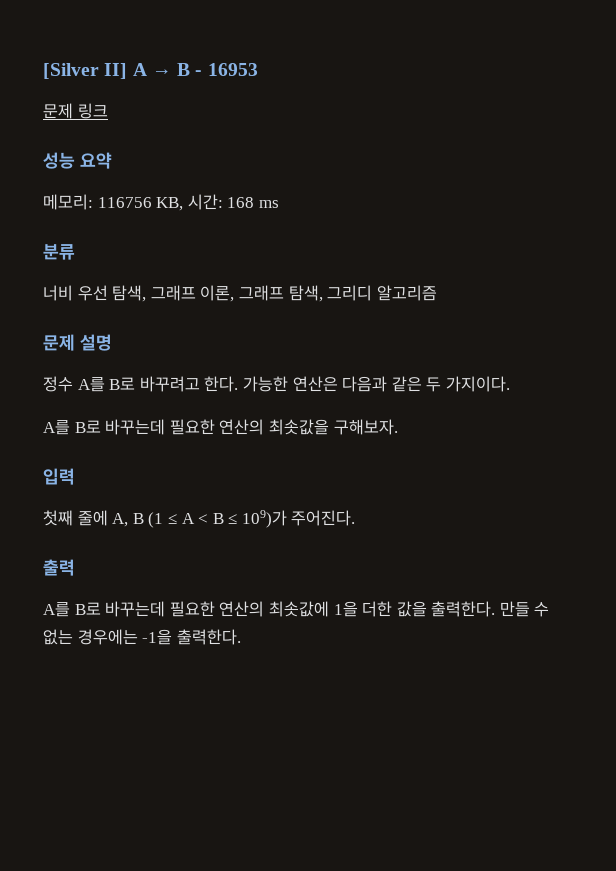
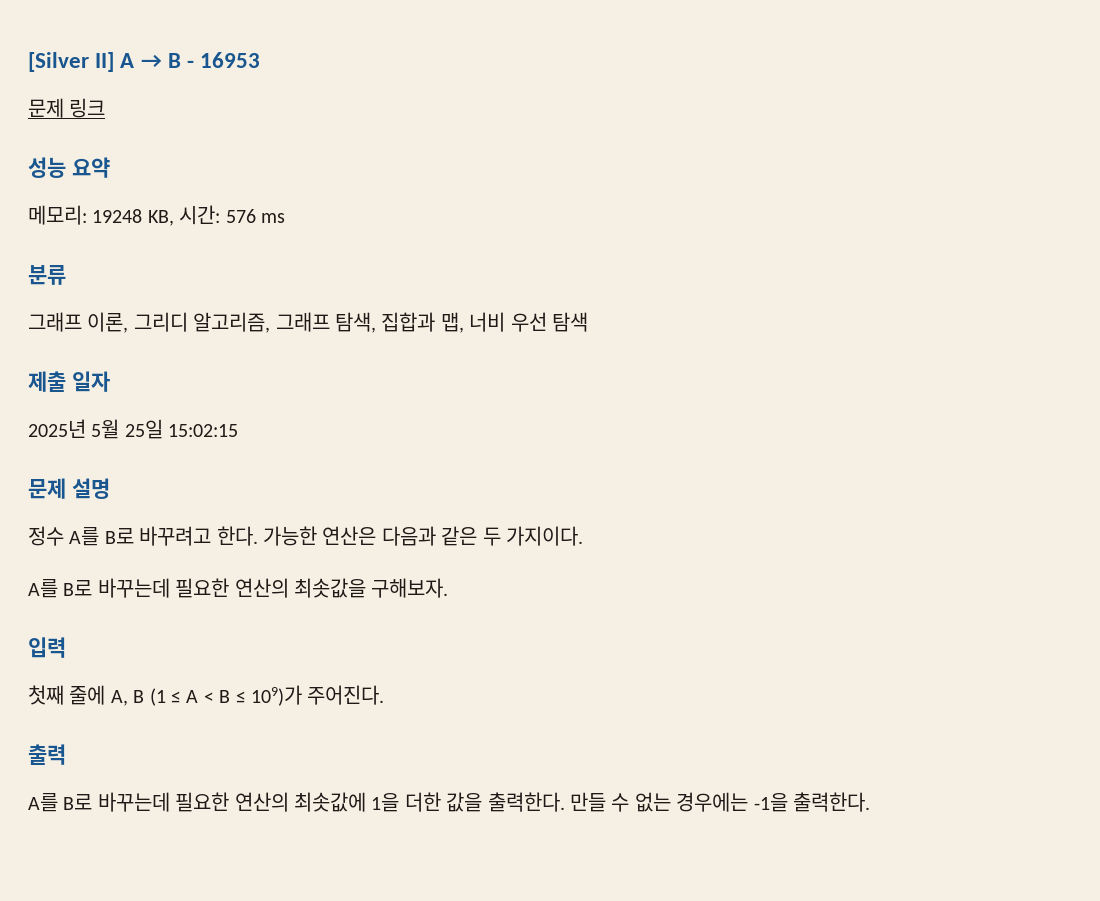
- 메모리: 116756 KB, 시간: 168 ms
+ 메모리: 19248 KB, 시간: 576 ms
- 너비 우선 탐색, 그래프 이론, 그래프 탐색, 그리디 알고리즘
+ 그래프 이론, 그리디 알고리즘, 그래프 탐색, 집합과 맵, 너비 우선 탐색
+ 제출 일자
+ 2025년 5월 25일 15:02:15

